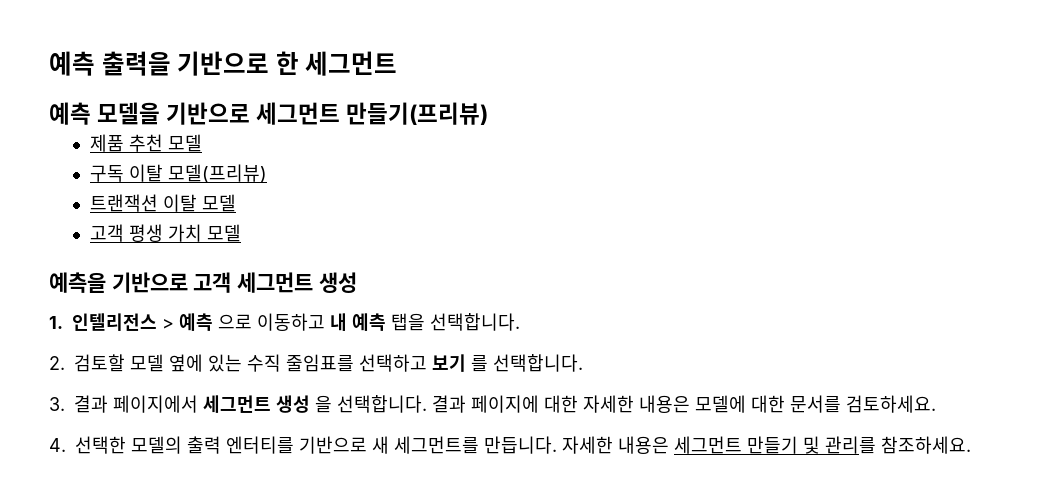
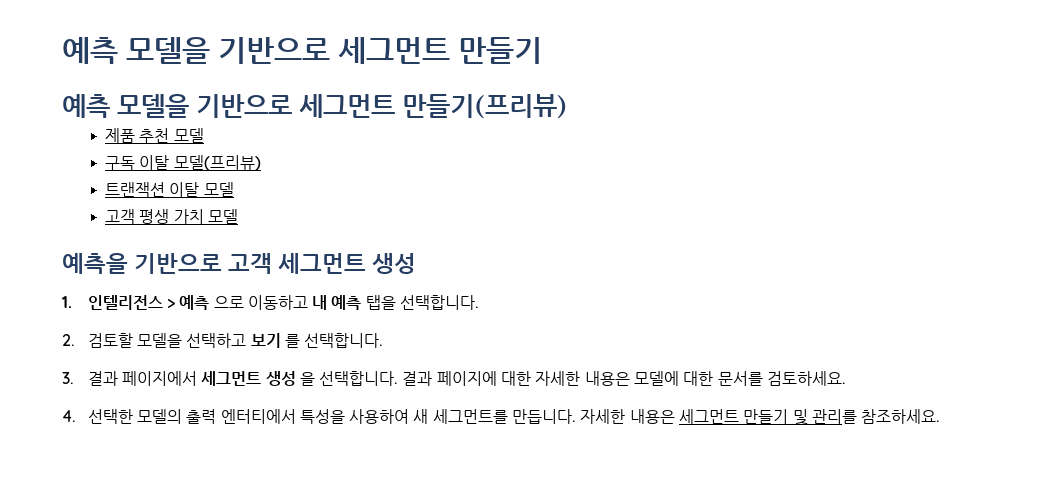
- 예측 출력을 기반으로 한 세그먼트
+ 예측 모델을 기반으로 세그먼트 만들기
- 2. 검토할 모델 옆에 있는 수직 줄임표를 선택하고 보기 를 선택합니다.
+ 2. 검토할 모델을 선택하고 보기 를 선택합니다.
- 4. 선택한 모델의 출력 엔터티를 기반으로 새 세그먼트를 만듭니다.
+ 4. 선택한 모델의 출력 엔터티에서 특성을 사용하여 새 세그먼트를 만듭니다.

